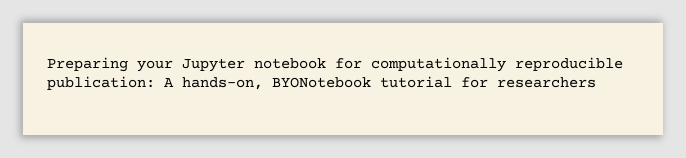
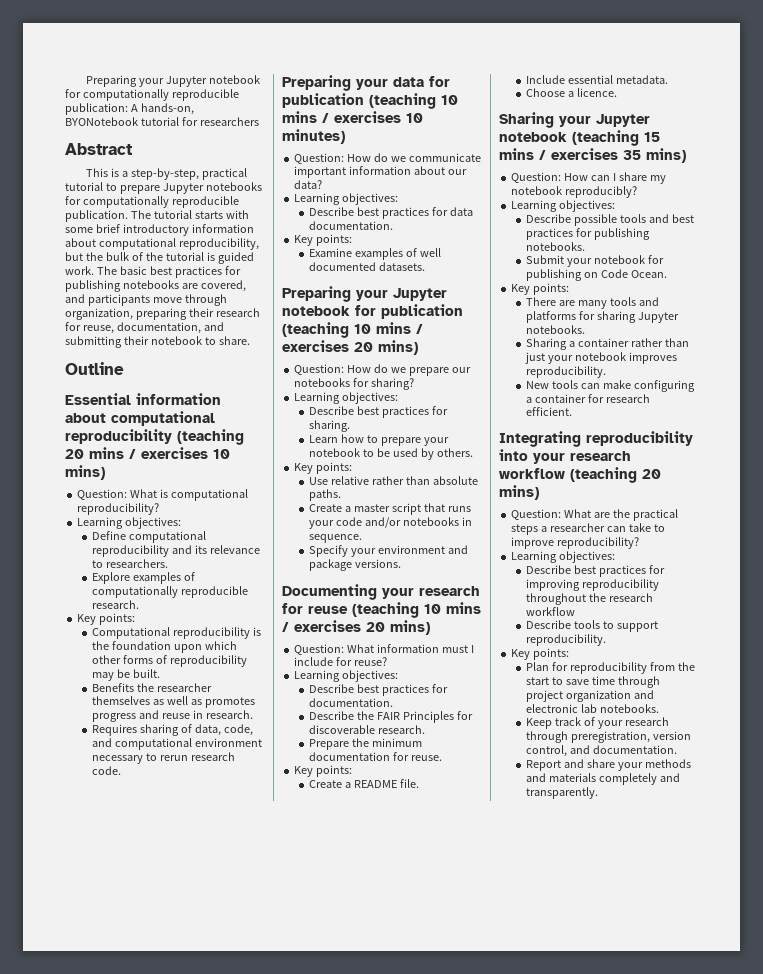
+ Abstract
+ This is a step-by-step, practical tutorial to prepare Jupyter notebooks for computationally reproducible publication. The tutorial starts with some brief introductory information about computational reproducibility, but the bulk of the tutorial is guided work. The basic best practices for publishing notebooks are covered, and participants move through organization, preparing their research for reuse, documentation, and submitting their notebook to share.
+ Outline
+ Essential information about computational reproducibility (teaching 20 mins / exercises 10 mins)
+ Question: What is computational reproducibility?
+ Learning objectives:
+ Define computational reproducibility and its relevance to researchers.
+ Explore examples of computationally reproducible research.
+ Key points:
+ Computational reproducibility is the foundation upon which other forms of reproducibility may be built.
+ Benefits the researcher themselves as well as promotes progress and reuse in research.
+ Requires sharing of data, code, and computational environment necessary to rerun research code.
+ Preparing your data for publication (teaching 10 mins / exercises 10 minutes)
+ Question: How do we communicate important information about our data?
+ Learning objectives:
+ Describe best practices for data documentation.
+ Key points:
+ Examine examples of well documented datasets.
+ Preparing your Jupyter notebook for publication (teaching 10 mins / exercises 20 mins)
+ Question: How do we prepare our notebooks for sharing?
+ Learning objectives:
+ Describe best practices for sharing.
+ Learn how to prepare your notebook to be used by others.
+ Key points:
+ Use relative rather than absolute paths.
+ Create a master script that runs your code and/or notebooks in sequence.
+ Specify your environment and package versions.
+ Documenting your research for reuse (teaching 10 mins / exercises 20 mins)
+ Question: What information must I include for reuse?
+ Learning objectives:
+ Describe best practices for documentation.
+ Describe the FAIR Principles for discoverable research.
+ Prepare the minimum documentation for reuse.
+ Key points:
+ Create a README file.
+ Include essential metadata.
+ Choose a licence.
+ Sharing your Jupyter notebook (teaching 15 mins / exercises 35 mins)
+ Question: How can I share my notebook reproducibly?
+ Learning objectives:
+ Describe possible tools and best practices for publishing notebooks.
+ Submit your notebook for publishing on Code Ocean.
+ Key points:
+ There are many tools and platforms for sharing Jupyter notebooks.
+ Sharing a container rather than just your notebook improves reproducibility.
+ New tools can make configuring a container for research efficient.
+ Integrating reproducibility into your research workflow (teaching 20 mins)
+ Question: What are the practical steps a researcher can take to improve reproducibility?
+ Learning objectives:
+ Describe best practices for improving reproducibility throughout the research workflow
+ Describe tools to support reproducibility.
+ Key points:
+ Plan for reproducibility from the start to save time through project organization and electronic lab notebooks.
+ Keep track of your research through preregistration, version control, and documentation.
+ Report and share your methods and materials completely and transparently.

